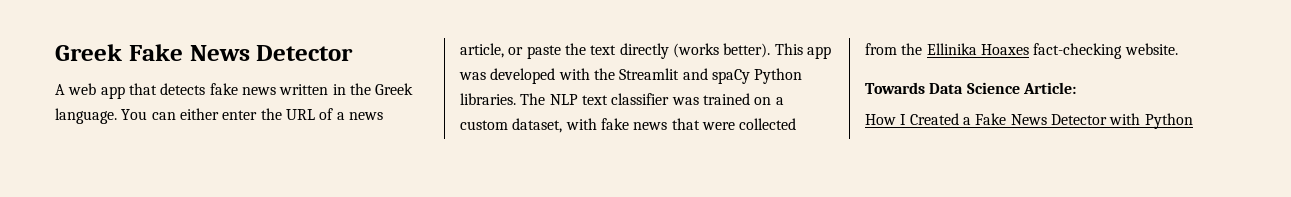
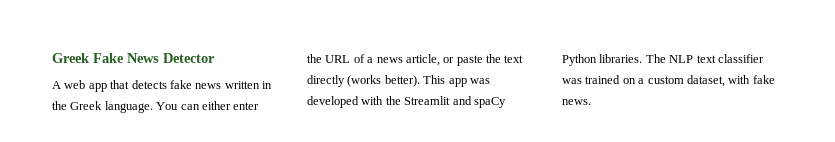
- The NLP text classifier was trained on a custom dataset, with fake news that were collected from the Ellinika Hoaxes fact-checking website.
- Towards Data Science Article:
- How I Created a Fake News Detector with Python
+ The NLP text classifier was trained on a custom dataset, with fake news.

